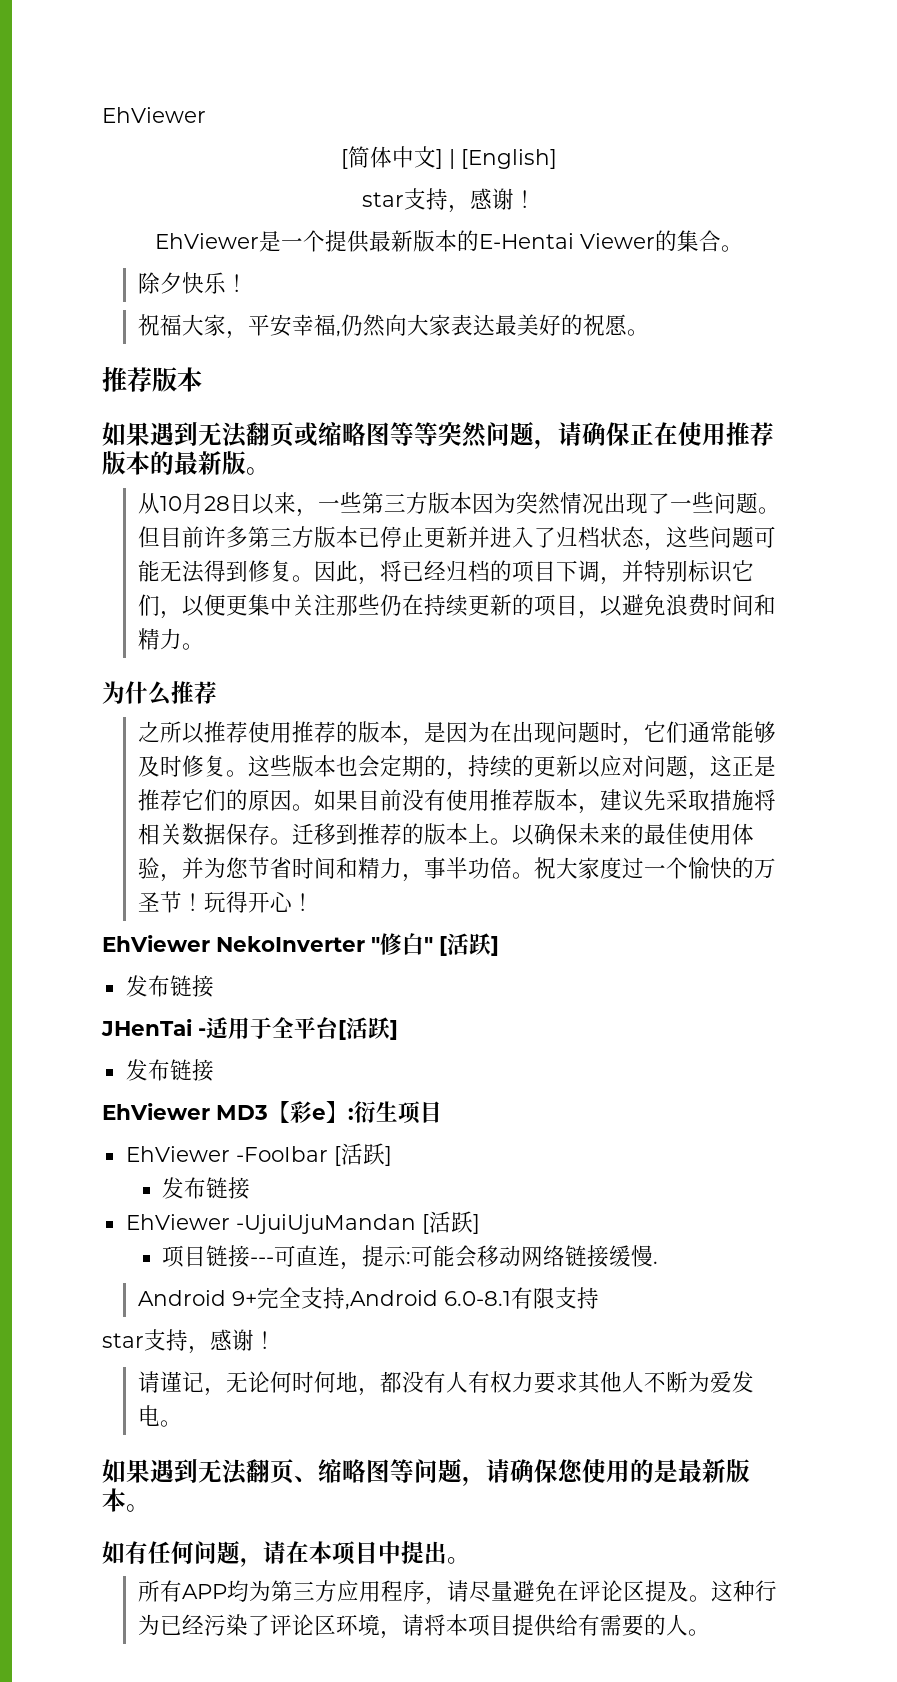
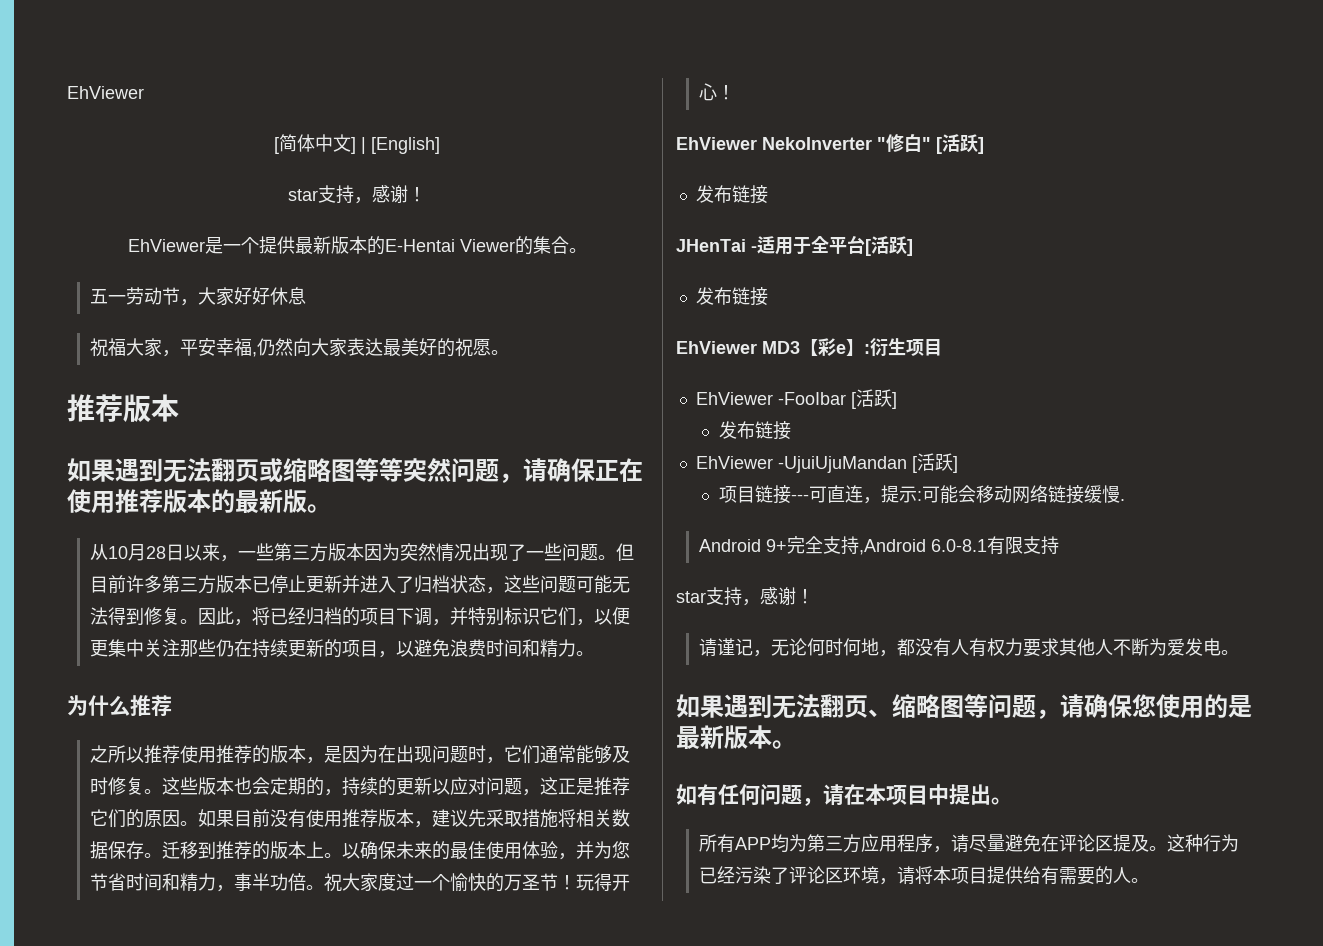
- 除夕快乐！
+ 五一劳动节，大家好好休息

